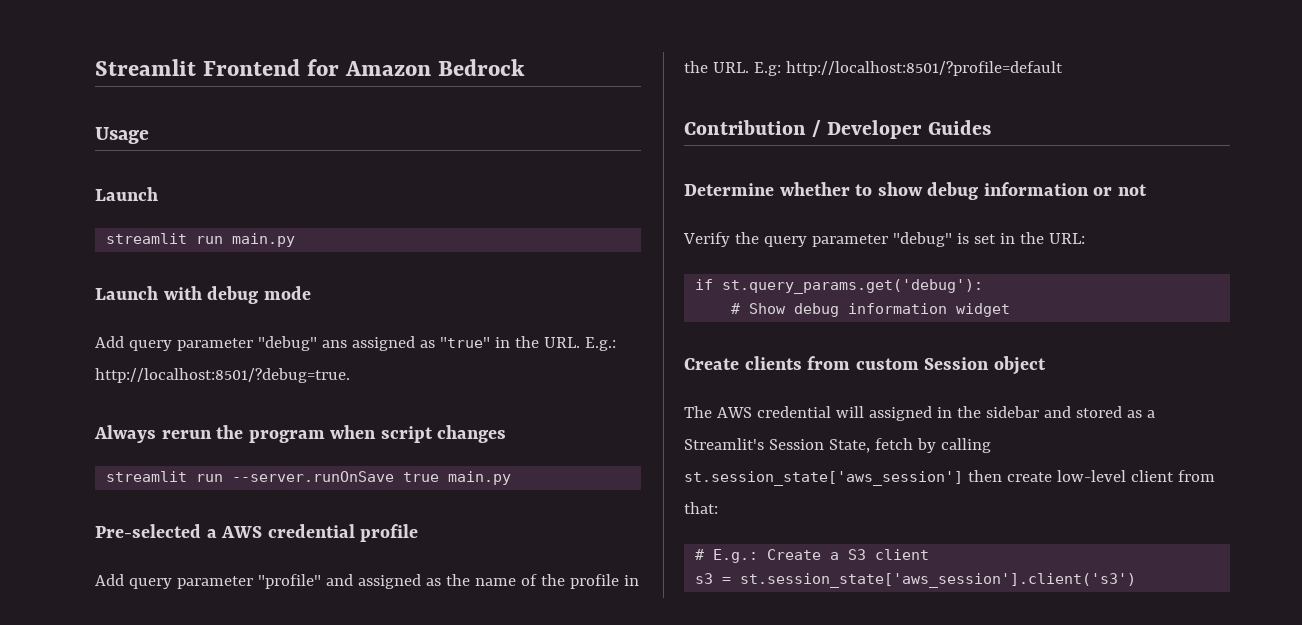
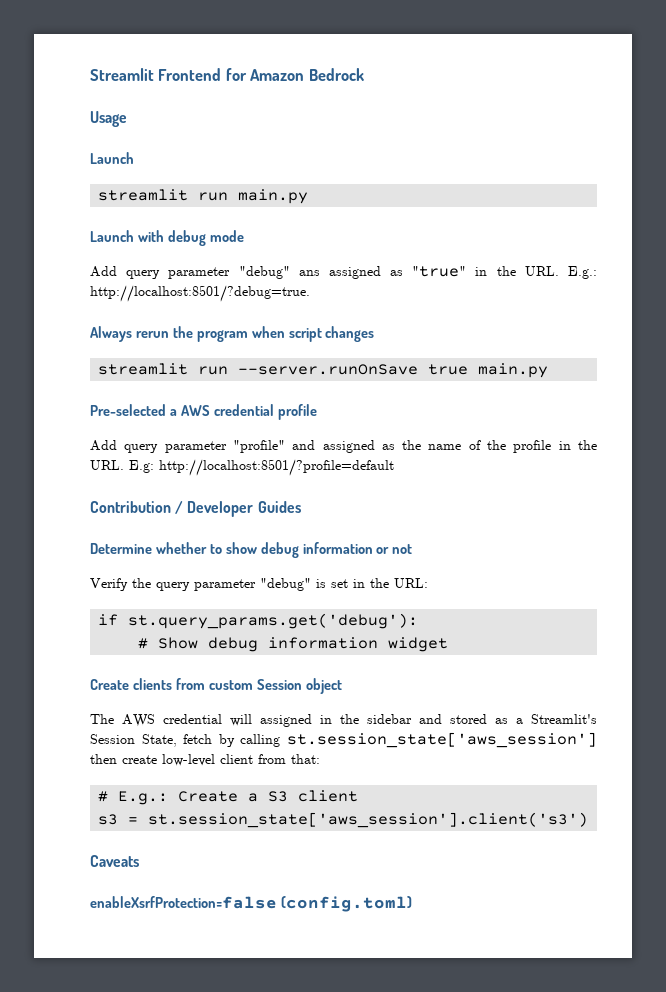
+ Caveats
+ enableXsrfProtection=false (config.toml)

